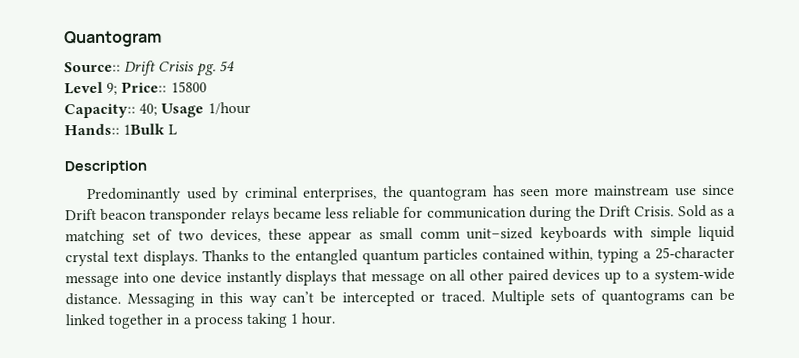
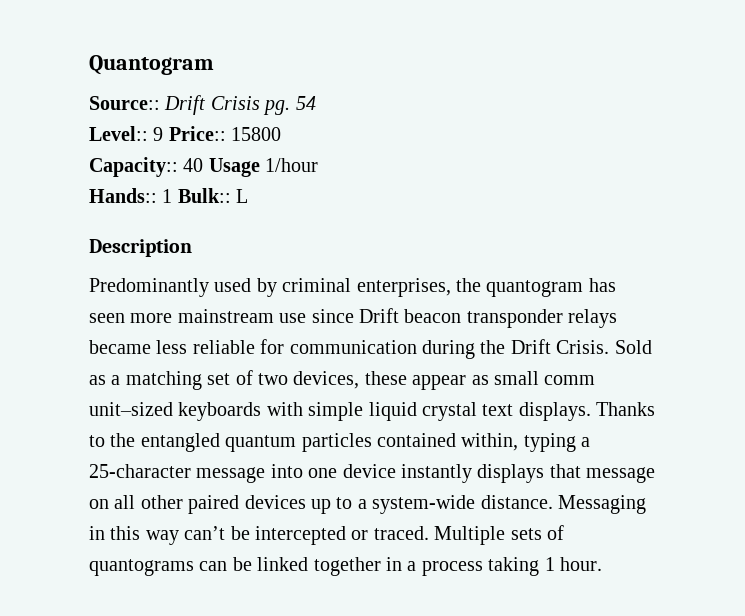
- Level 9; Price:: 15800
+ Level:: 9 Price:: 15800
- Capacity:: 40; Usage 1/hour
+ Capacity:: 40 Usage 1/hour
- Hands:: 1Bulk L
+ Hands:: 1 Bulk:: L

